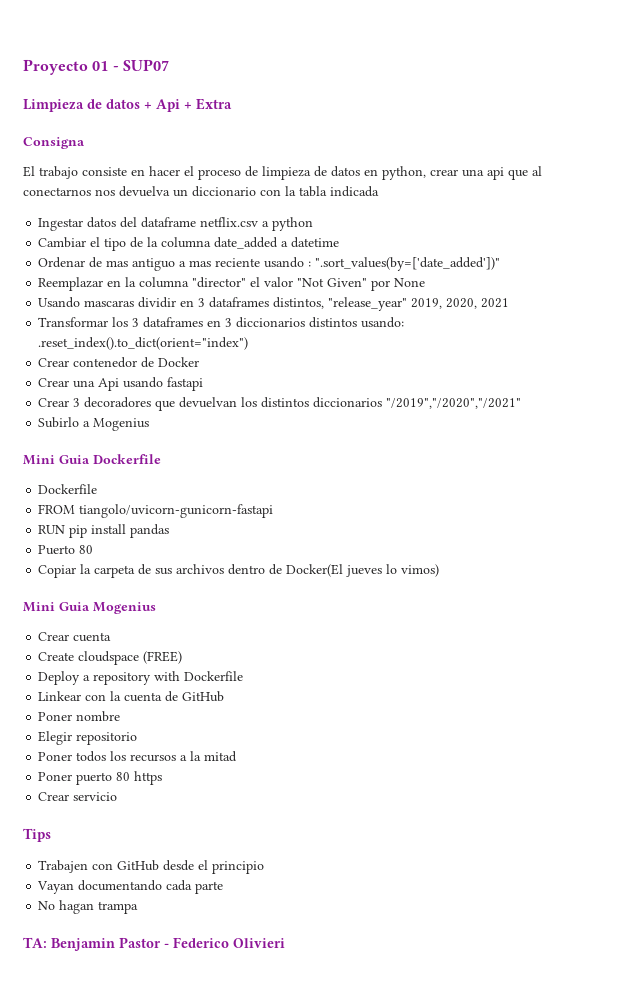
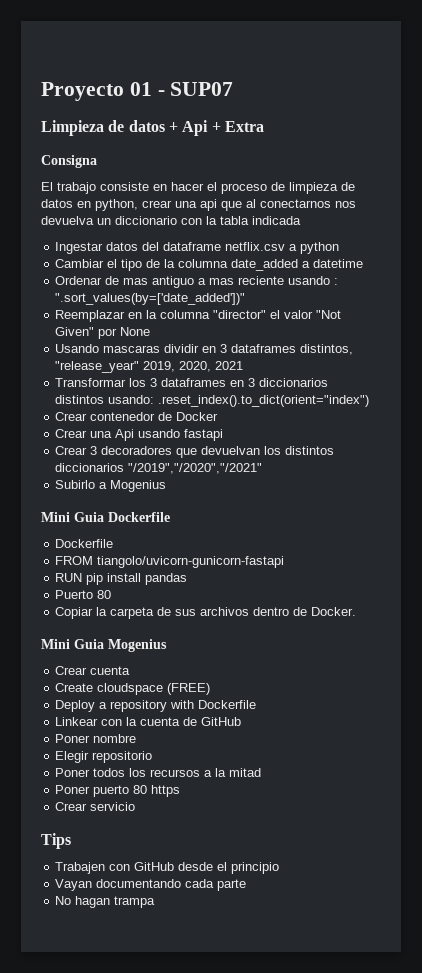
- Copiar la carpeta de sus archivos dentro de Docker(El jueves lo vimos)
+ Copiar la carpeta de sus archivos dentro de Docker.
- TA: Benjamin Pastor - Federico Olivieri

